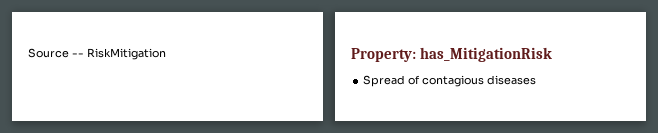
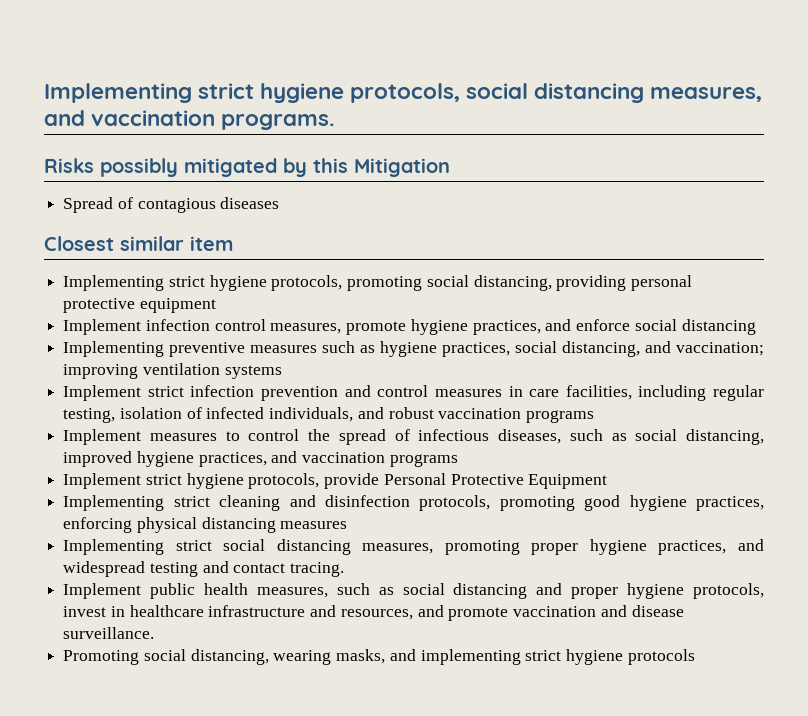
- Source -- RiskMitigation
- Property: has_MitigationRisk
+ Implementing strict hygiene protocols, social distancing measures, and vaccination programs.
+ Risks possibly mitigated by this Mitigation
  Spread of contagious diseases
+ Closest similar item
+ Implementing strict hygiene protocols, promoting social distancing, providing personal protective equipment
+ Implement infection control measures, promote hygiene practices, and enforce social distancing
+ Implementing preventive measures such as hygiene practices, social distancing, and vaccination; improving ventilation systems
+ Implement strict infection prevention and control measures in care facilities, including regular testing, isolation of infected individuals, and robust vaccination programs
+ Implement measures to control the spread of infectious diseases, such as social distancing, improved hygiene practices, and vaccination programs
+ Implement strict hygiene protocols, provide Personal Protective Equipment
+ Implementing strict cleaning and disinfection protocols, promoting good hygiene practices, enforcing physical distancing measures
+ Implementing strict social distancing measures, promoting proper hygiene practices, and widespread testing and contact tracing.
+ Implement public health measures, such as social distancing and proper hygiene protocols, invest in healthcare infrastructure and resources, and promote vaccination and disease surveillance.
+ Promoting social distancing, wearing masks, and implementing strict hygiene protocols

